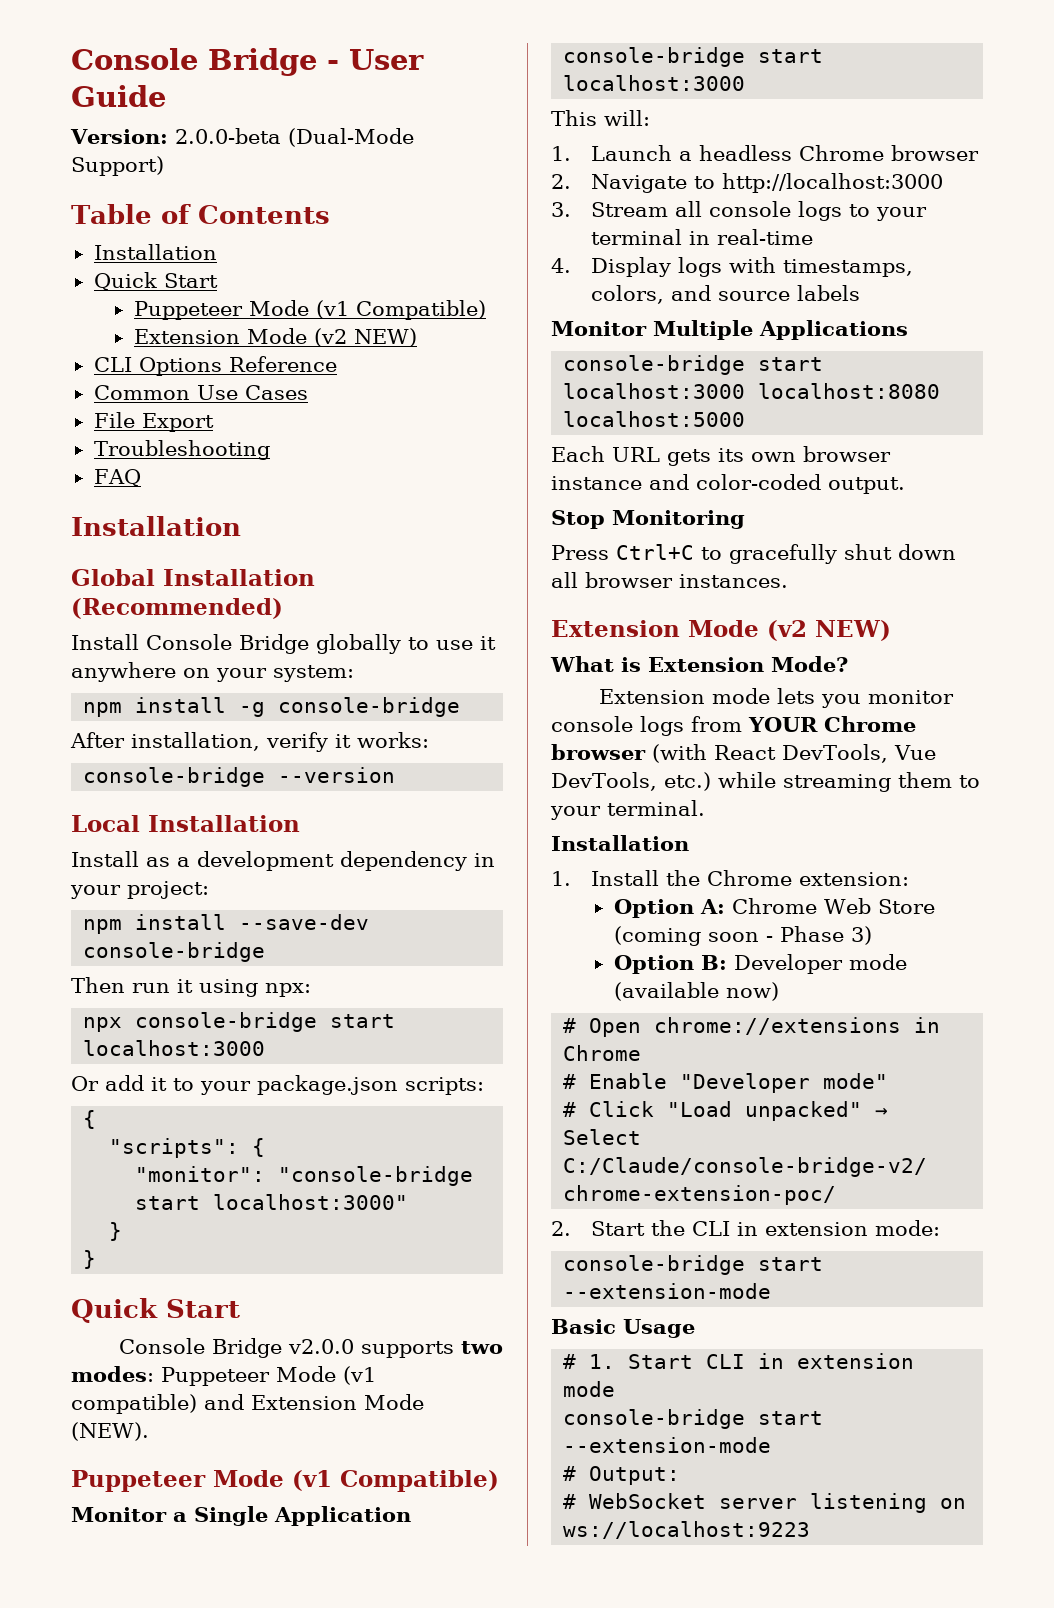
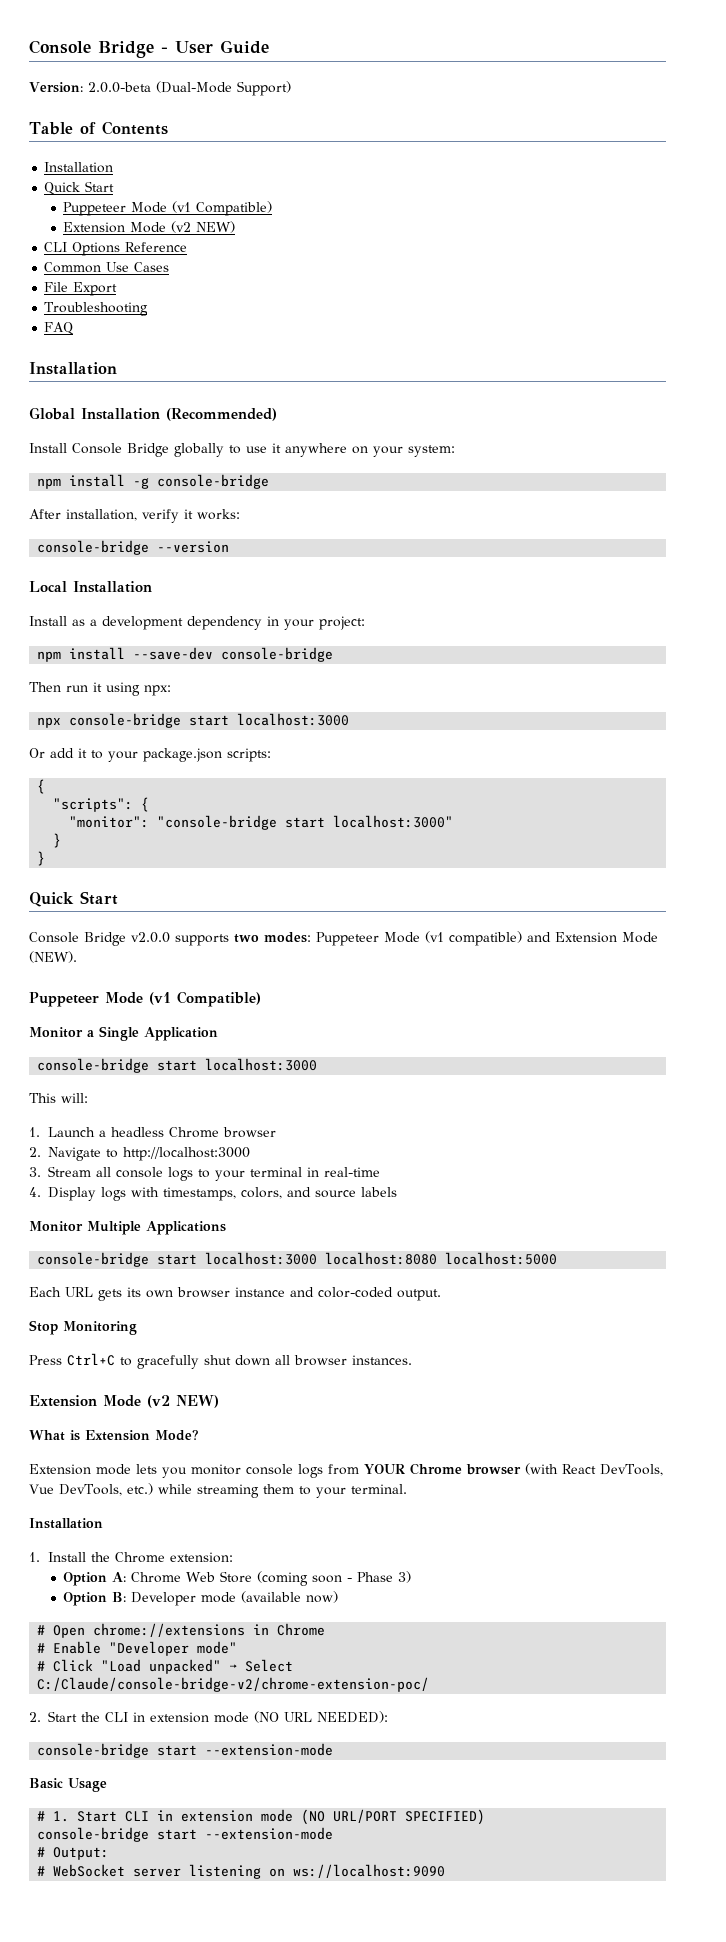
- 2. Start the CLI in extension mode:
+ 2. Start the CLI in extension mode (NO URL NEEDED):
- # 1. Start CLI in extension mode
+ # 1. Start CLI in extension mode (NO URL/PORT SPECIFIED)
- # WebSocket server listening on ws://localhost:9223
+ # WebSocket server listening on ws://localhost:9090

